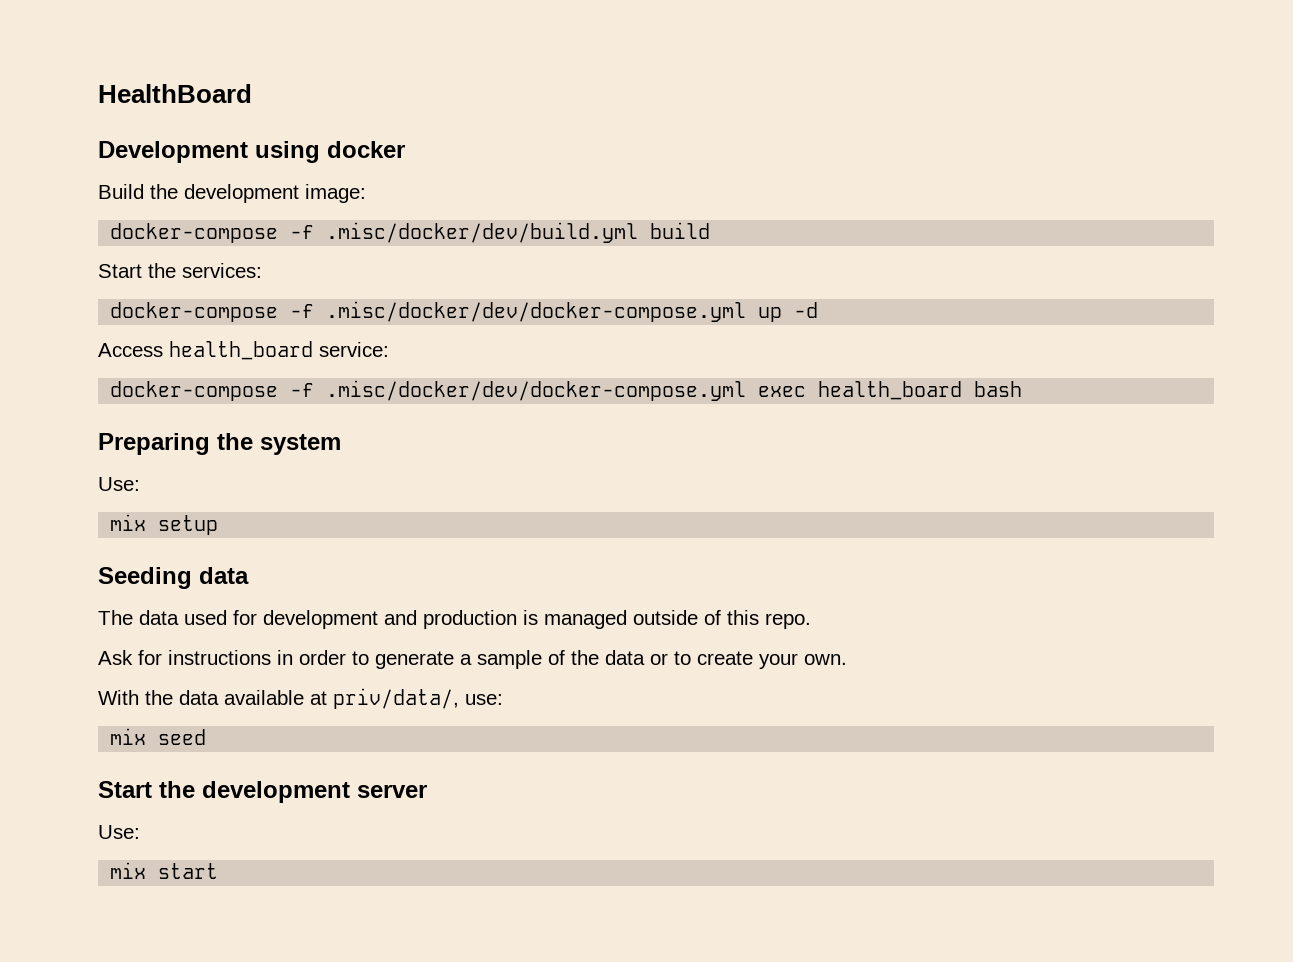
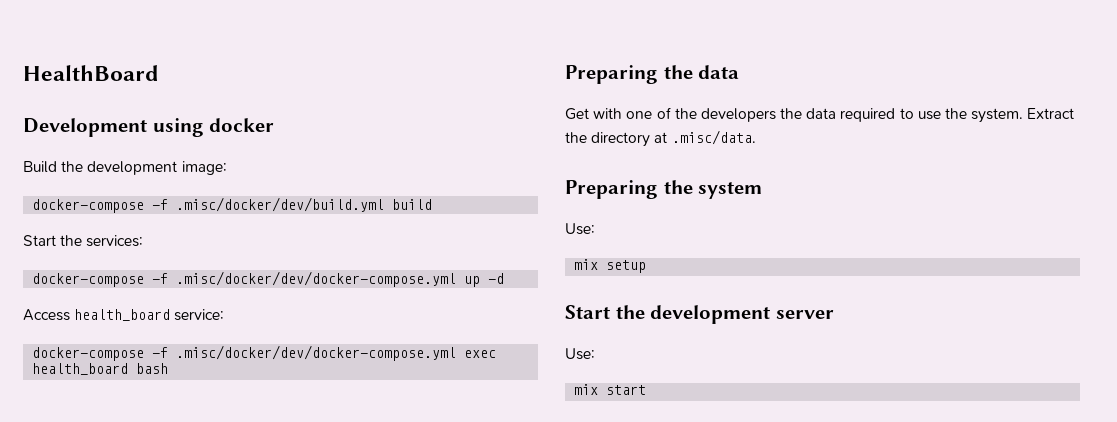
+ Preparing the data
+ Get with one of the developers the data required to use the system. Extract the directory at .misc/data.
- Seeding data
- The data used for development and production is managed outside of this repo.
- Ask for instructions in order to generate a sample of the data or to create your own.
- With the data available at priv/data/, use:
- mix seed

